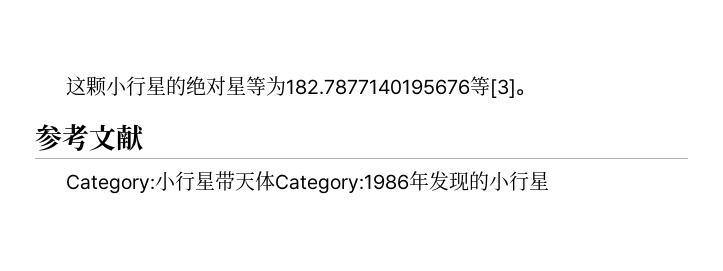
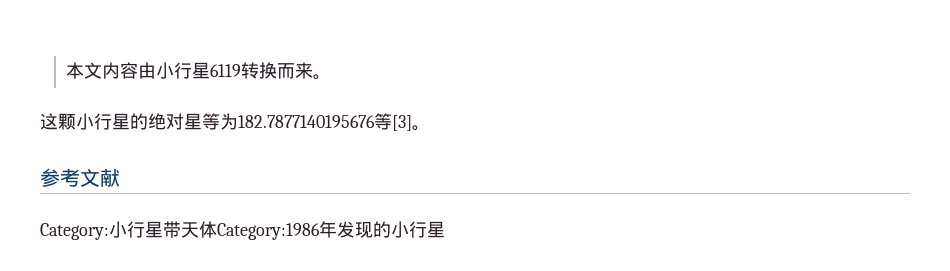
+ 本文内容由小行星6119转换而来。

